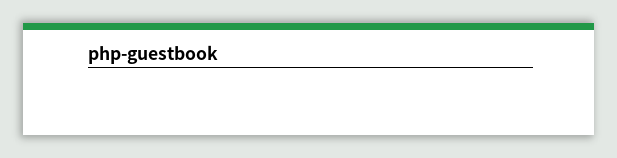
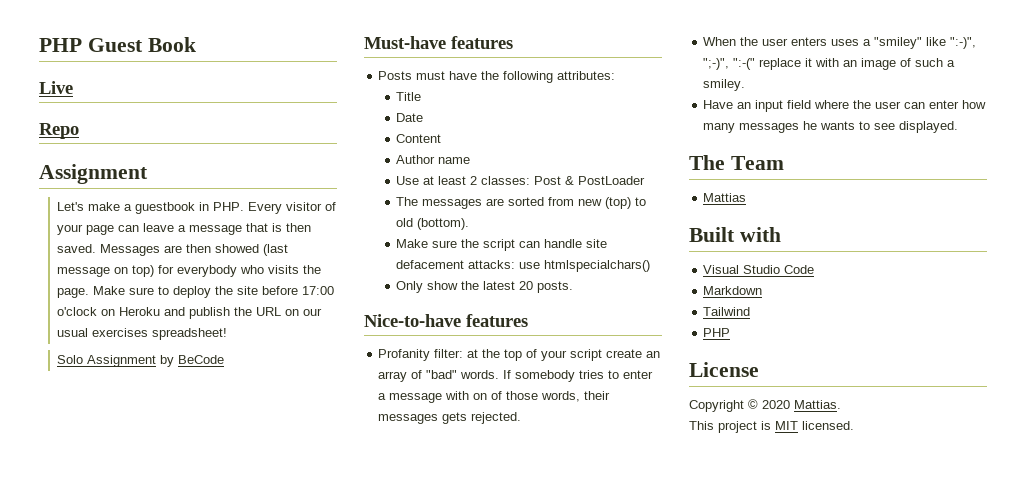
- php-guestbook
+ PHP Guest Book
+ Live
+ Repo
+ Assignment
+ Let's make a guestbook in PHP. Every visitor of your page can leave a message that is then saved. Messages are then showed (last message on top) for everybody who visits the page. Make sure to deploy the site before 17:00 o'clock on Heroku and publish the URL on our usual exercises spreadsheet!
+ Solo Assignment by BeCode
+ Must-have features
+ Posts must have the following attributes:
+ Title
+ Date
+ Content
+ Author name
+ Use at least 2 classes: Post & PostLoader
+ The messages are sorted from new (top) to old (bottom).
+ Make sure the script can handle site defacement attacks: use htmlspecialchars()
+ Only show the latest 20 posts.
+ Nice-to-have features
+ Profanity filter: at the top of your script create an array of "bad" words. If somebody tries to enter a message with on of those words, their messages gets rejected.
+ When the user enters uses a "smiley" like ":-)", ";-)", ":-(" replace it with an image of such a smiley.
+ Have an input field where the user can enter how many messages he wants to see displayed.
+ The Team
+ Mattias
+ Built with
+ Visual Studio Code
+ Markdown
+ Tailwind
+ PHP
+ License
+ Copyright © 2020 Mattias.
+ This project is MIT licensed.

